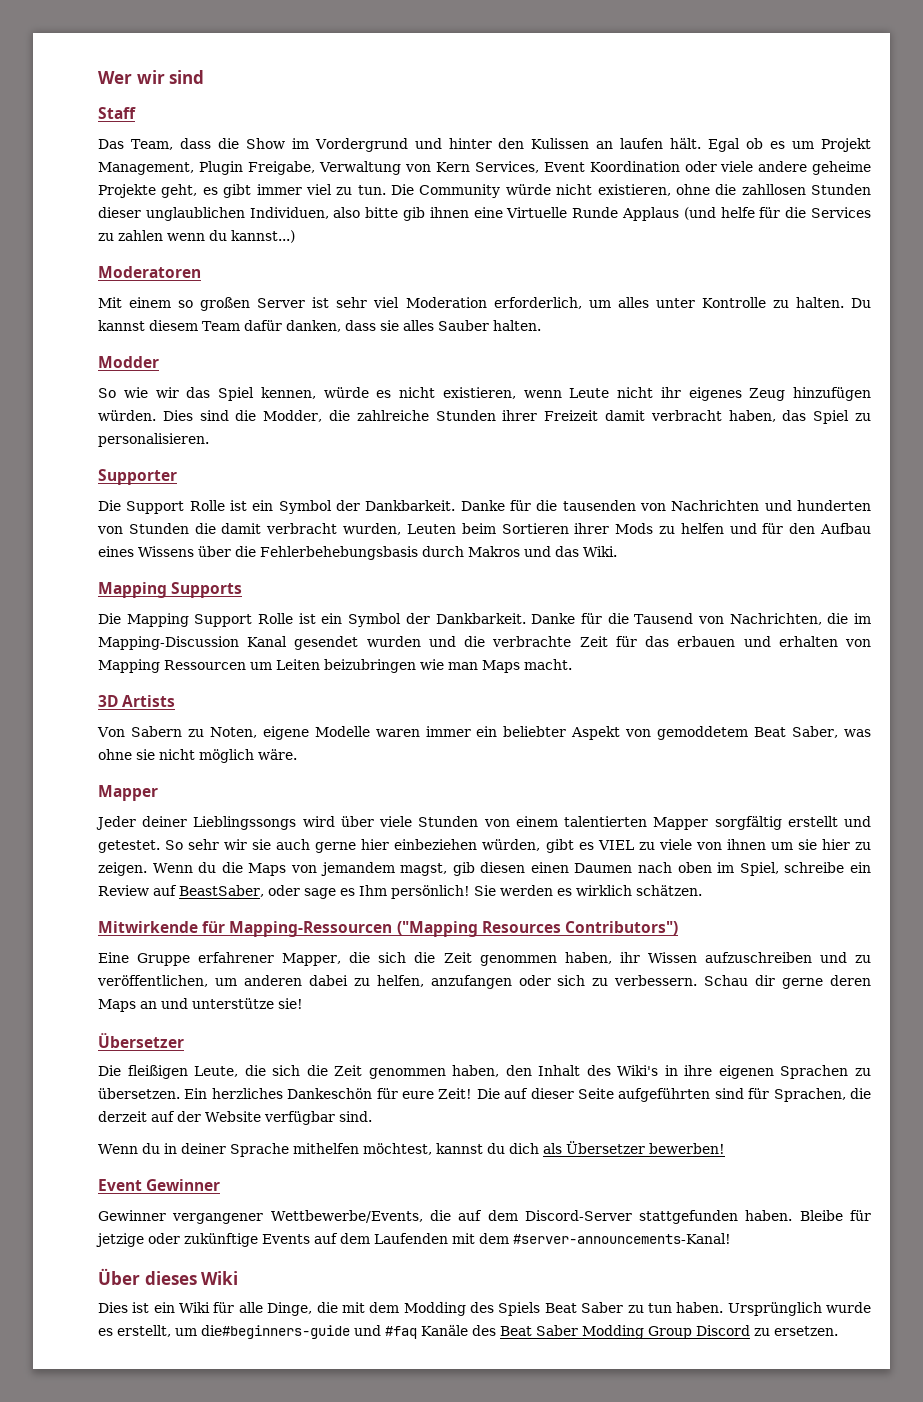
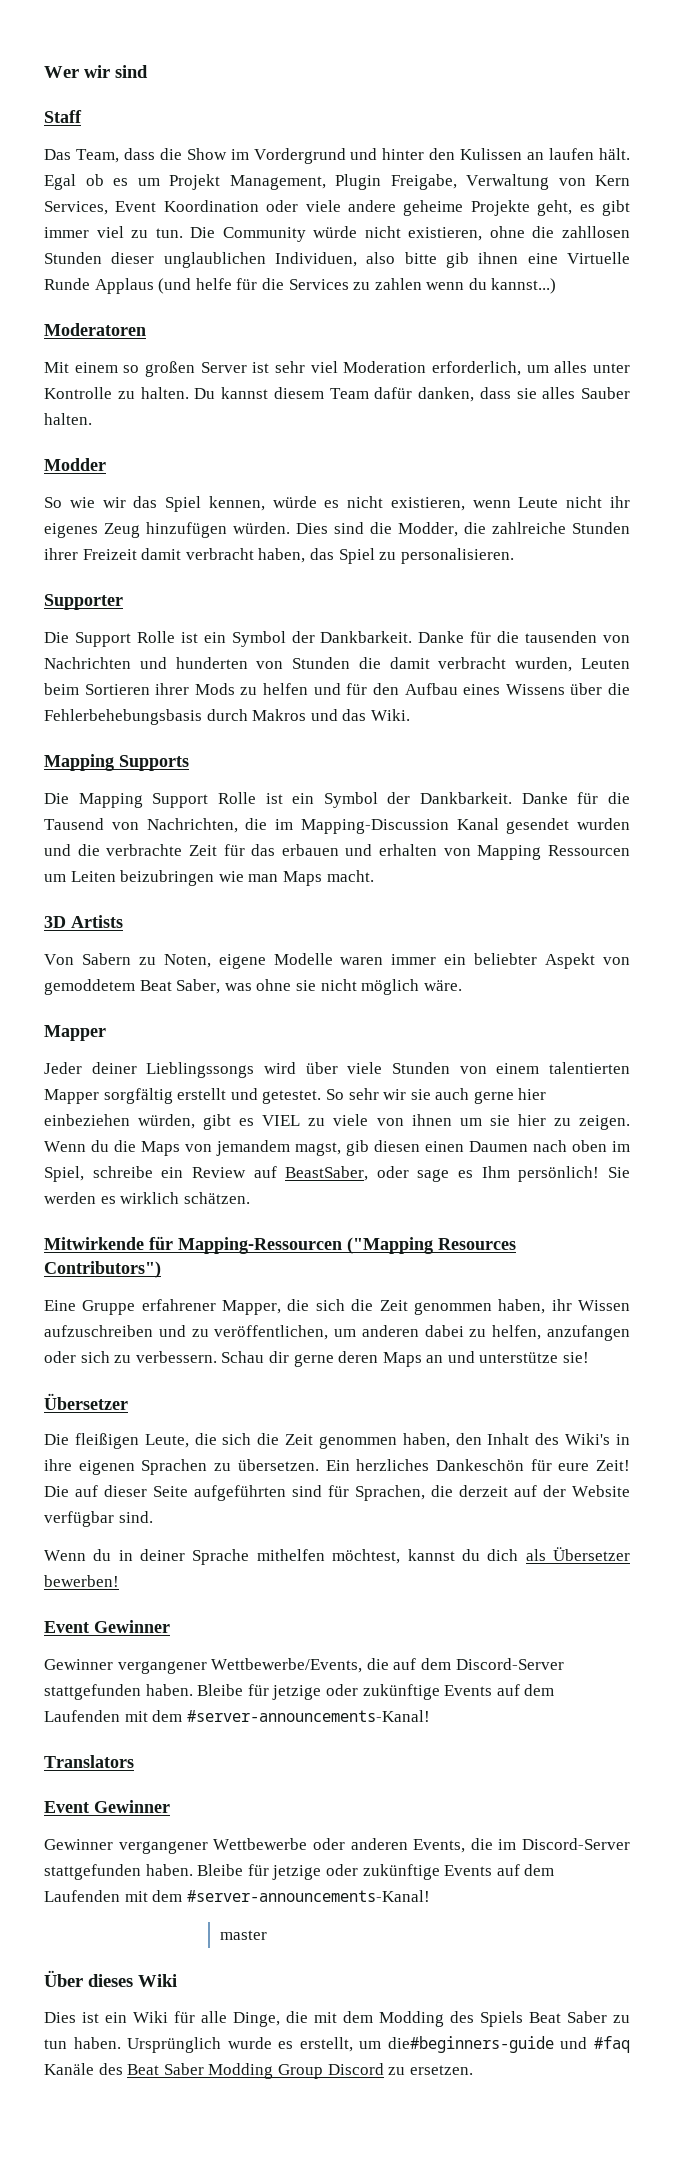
+ Translators
+ Event Gewinner
+ Gewinner vergangener Wettbewerbe oder anderen Events, die im Discord-Server stattgefunden haben. Bleibe für jetzige oder zukünftige Events auf dem Laufenden mit dem #server-announcements-Kanal!
+ master

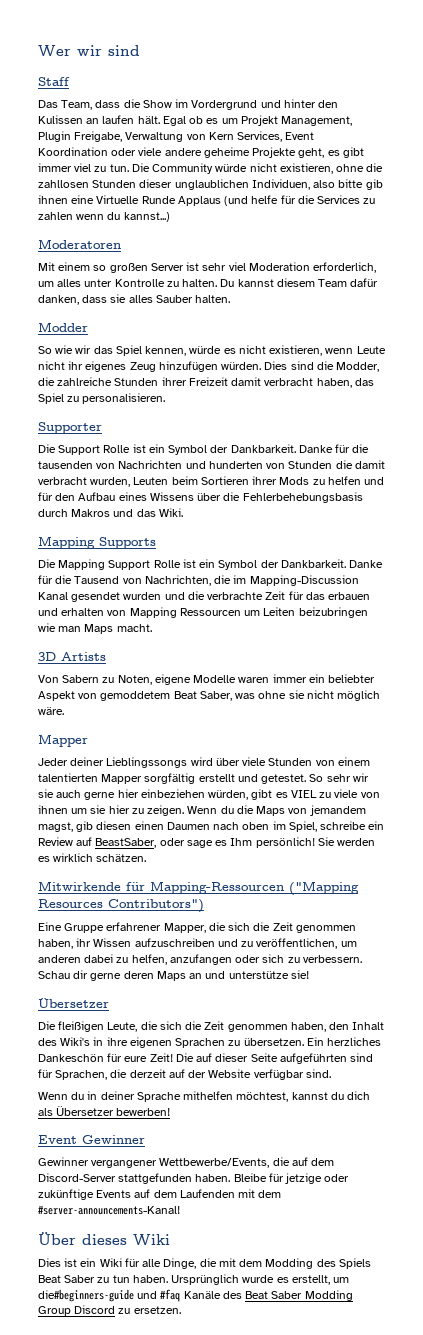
- Translators
- Event Gewinner
- Gewinner vergangener Wettbewerbe oder anderen Events, die im Discord-Server stattgefunden haben. Bleibe für jetzige oder zukünftige Events auf dem Laufenden mit dem #server-announcements-Kanal!
- master

